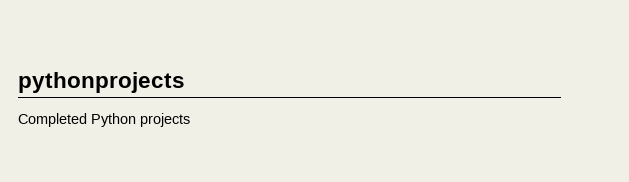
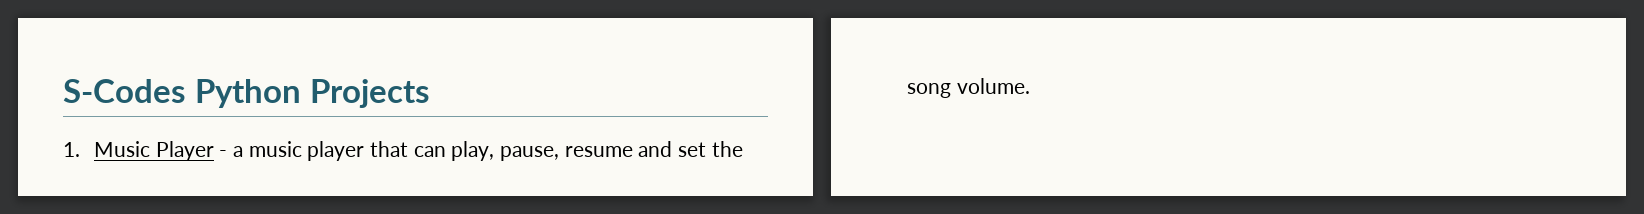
- pythonprojects
- Completed Python projects
+ S-Codes Python Projects
+ 1. Music Player - a music player that can play, pause, resume and set the song volume.

